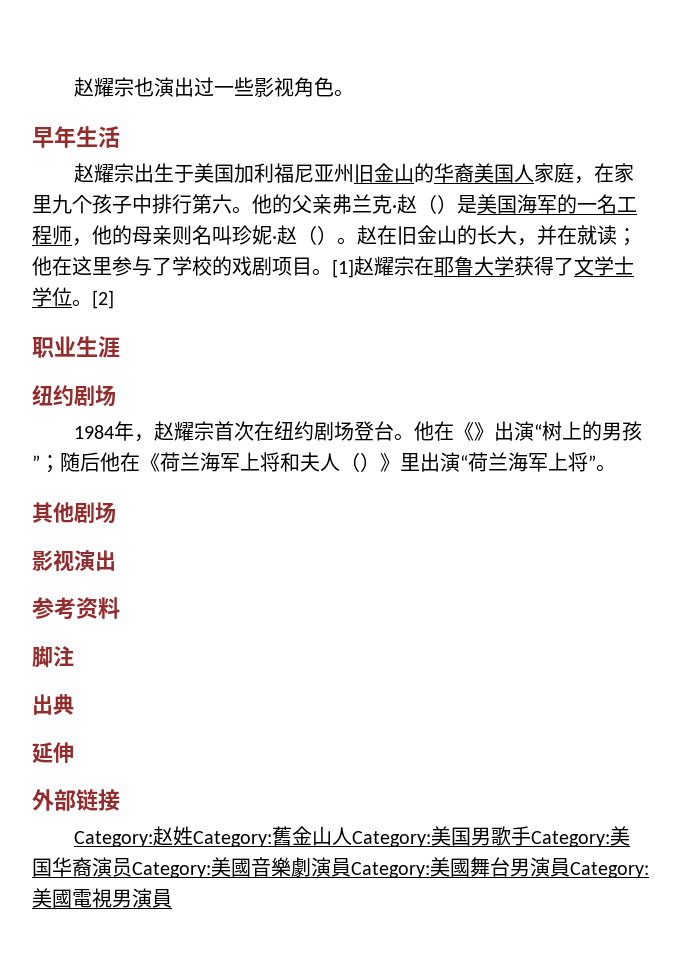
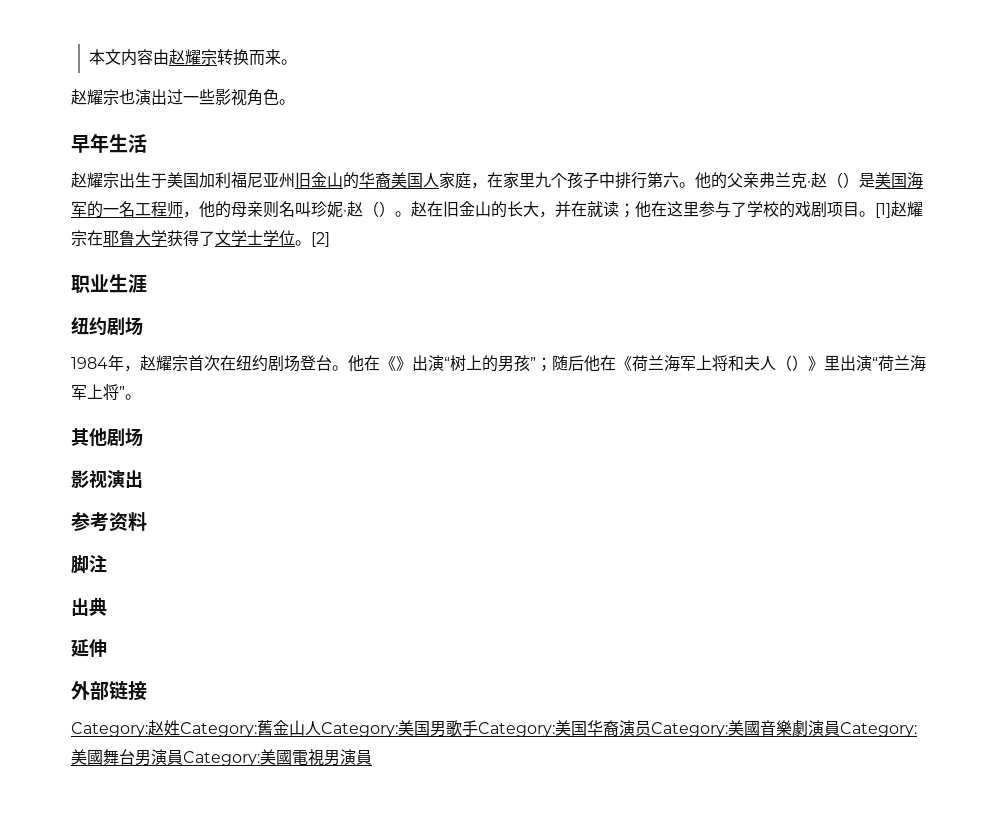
+ 本文内容由赵耀宗转换而来。

